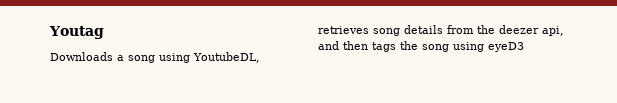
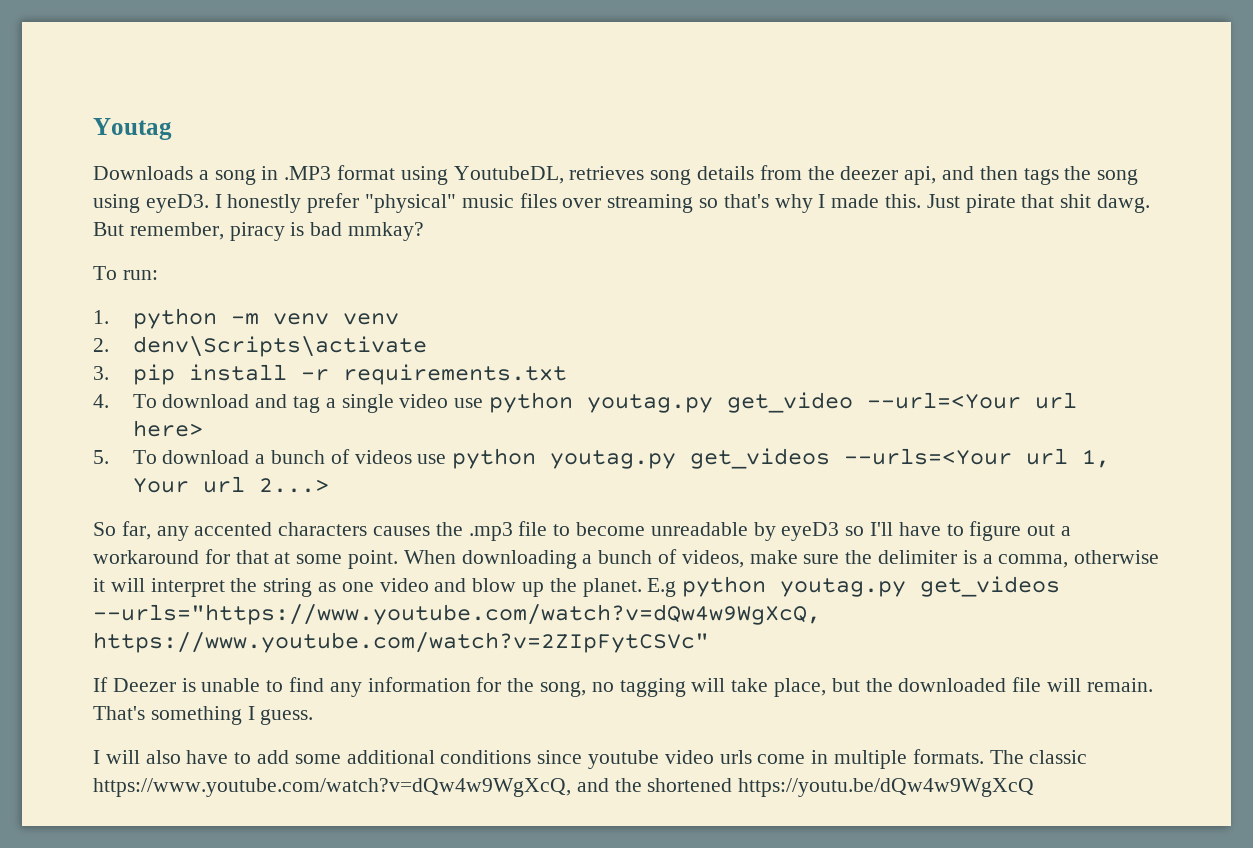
- Downloads a song using YoutubeDL, retrieves song details from the deezer api, and then tags the song using eyeD3
+ Downloads a song in .MP3 format using YoutubeDL, retrieves song details from the deezer api, and then tags the song using eyeD3. I honestly prefer "physical" music files over streaming so that's why I made this. Just pirate that shit dawg. But remember, piracy is bad mmkay?
+ To run:
+ 1. python -m venv venv
+ 2. denv\Scripts\activate
+ 3. pip install -r requirements.txt
+ 4. To download and tag a single video use python youtag.py get_video --url=<Your url here>
+ 5. To download a bunch of videos use python youtag.py get_videos --urls=<Your url 1, Your url 2...>
+ So far, any accented characters causes the .mp3 file to become unreadable by eyeD3 so I'll have to figure out a workaround for that at some point. When downloading a bunch of videos, make sure the delimiter is a comma, otherwise it will interpret the string as one video and blow up the planet. E.g python youtag.py get_videos --urls="https://www.youtube.com/watch?v=dQw4w9WgXcQ, https://www.youtube.com/watch?v=2ZIpFytCSVc"
+ If Deezer is unable to find any information for the song, no tagging will take place, but the downloaded file will remain. That's something I guess.
+ I will also have to add some additional conditions since youtube video urls come in multiple formats. The classic https://www.youtube.com/watch?v=dQw4w9WgXcQ, and the shortened https://youtu.be/dQw4w9WgXcQ

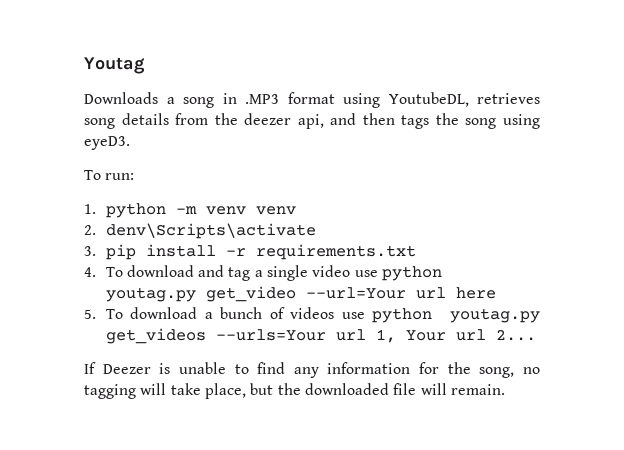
- I honestly prefer "physical" music files over streaming so that's why I made this. Just pirate that shit dawg. But remember, piracy is bad mmkay?
- 4. To download and tag a single video use python youtag.py get_video --url=<Your url here>
+ 4. To download and tag a single video use python youtag.py get_video --url=Your url here
- 5. To download a bunch of videos use python youtag.py get_videos --urls=<Your url 1, Your url 2...>
- So far, any accented characters causes the .mp3 file to become unreadable by eyeD3 so I'll have to figure out a workaround for that at some point. When downloading a bunch of videos, make sure the delimiter is a comma, otherwise it will interpret the string as one video and blow up the planet. E.g python youtag.py get_videos --urls="https://www.youtube.com/watch?v=dQw4w9WgXcQ, https://www.youtube.com/watch?v=2ZIpFytCSVc"
+ 5. To download a bunch of videos use python youtag.py get_videos --urls=Your url 1, Your url 2...
- That's something I guess.
- I will also have to add some additional conditions since youtube video urls come in multiple formats. The classic https://www.youtube.com/watch?v=dQw4w9WgXcQ, and the shortened https://youtu.be/dQw4w9WgXcQ

